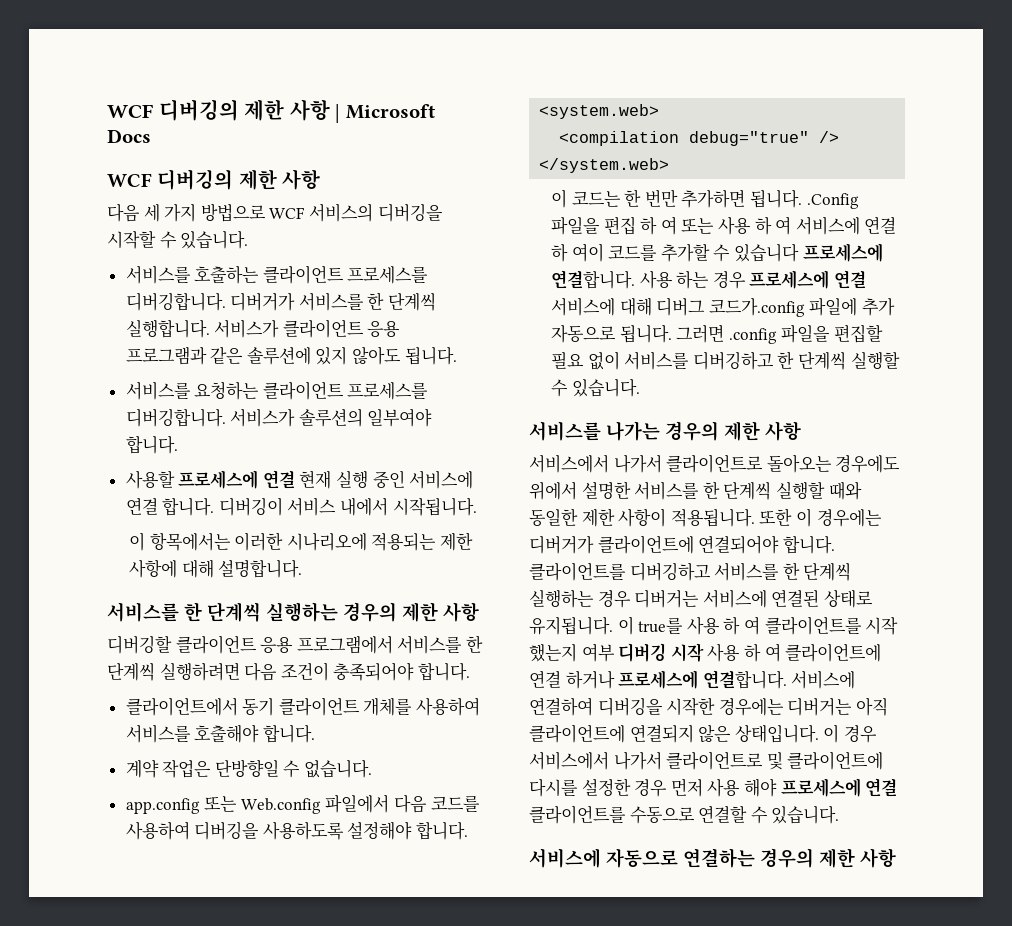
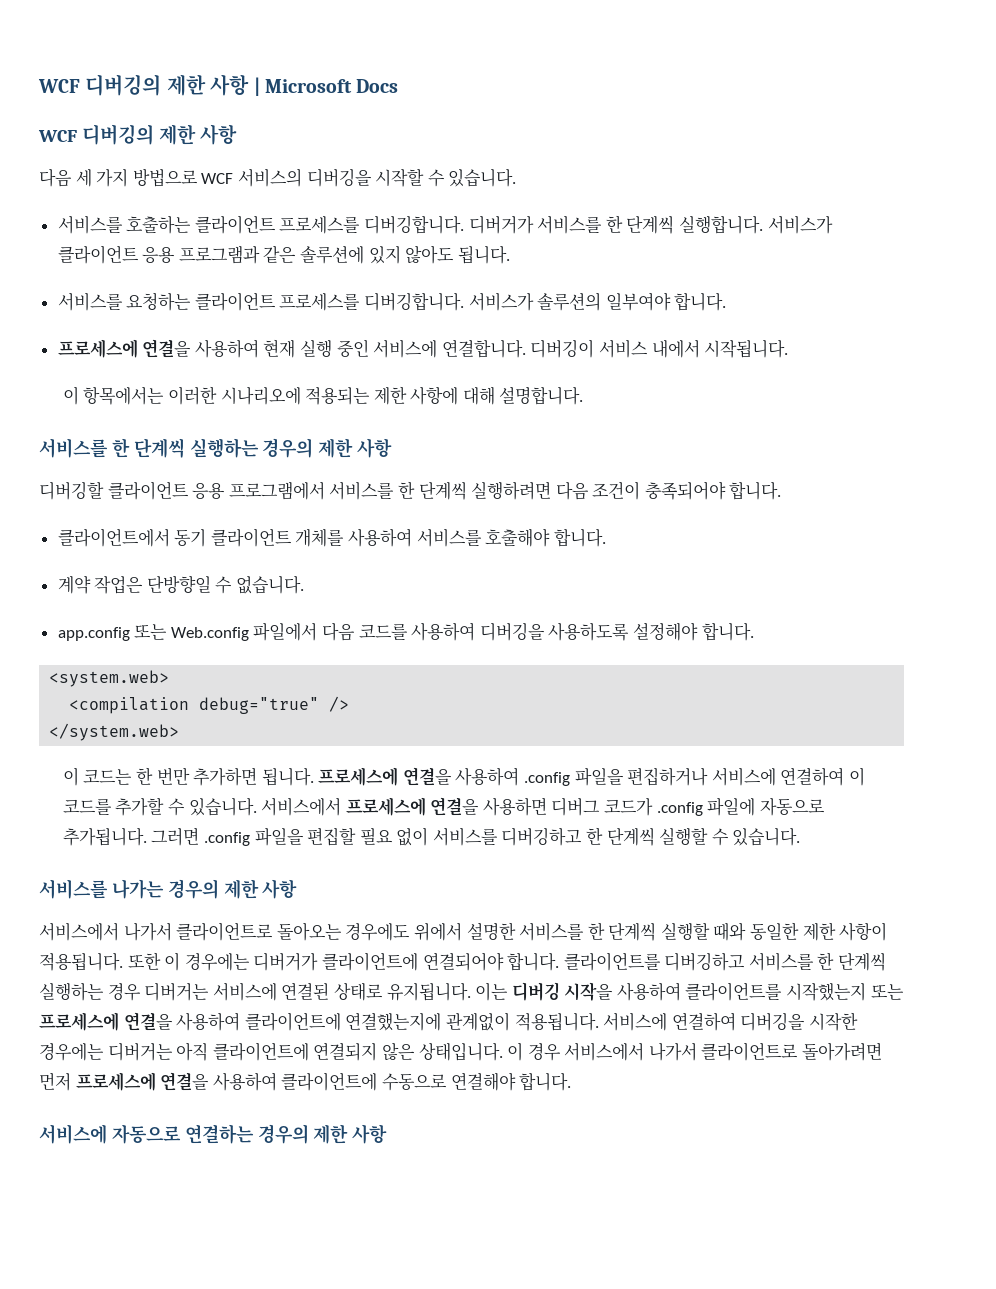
- 사용할 프로세스에 연결 현재 실행 중인 서비스에 연결 합니다.
+ 프로세스에 연결을 사용하여 현재 실행 중인 서비스에 연결합니다.
- 이 코드는 한 번만 추가하면 됩니다. .Config 파일을 편집 하 여 또는 사용 하 여 서비스에 연결 하 여이 코드를 추가할 수 있습니다 프로세스에 연결합니다. 사용 하는 경우 프로세스에 연결 서비스에 대해 디버그 코드가.config 파일에 추가 자동으로 됩니다.
+ 이 코드는 한 번만 추가하면 됩니다. 프로세스에 연결을 사용하여 .config 파일을 편집하거나 서비스에 연결하여 이 코드를 추가할 수 있습니다. 서비스에서 프로세스에 연결을 사용하면 디버그 코드가 .config 파일에 자동으로 추가됩니다.
- 이 true를 사용 하 여 클라이언트를 시작 했는지 여부 디버깅 시작 사용 하 여 클라이언트에 연결 하거나 프로세스에 연결합니다.
+ 이는 디버깅 시작을 사용하여 클라이언트를 시작했는지 또는 프로세스에 연결을 사용하여 클라이언트에 연결했는지에 관계없이 적용됩니다.
- 이 경우 서비스에서 나가서 클라이언트로 및 클라이언트에 다시를 설정한 경우 먼저 사용 해야 프로세스에 연결 클라이언트를 수동으로 연결할 수 있습니다.
+ 이 경우 서비스에서 나가서 클라이언트로 돌아가려면 먼저 프로세스에 연결을 사용하여 클라이언트에 수동으로 연결해야 합니다.

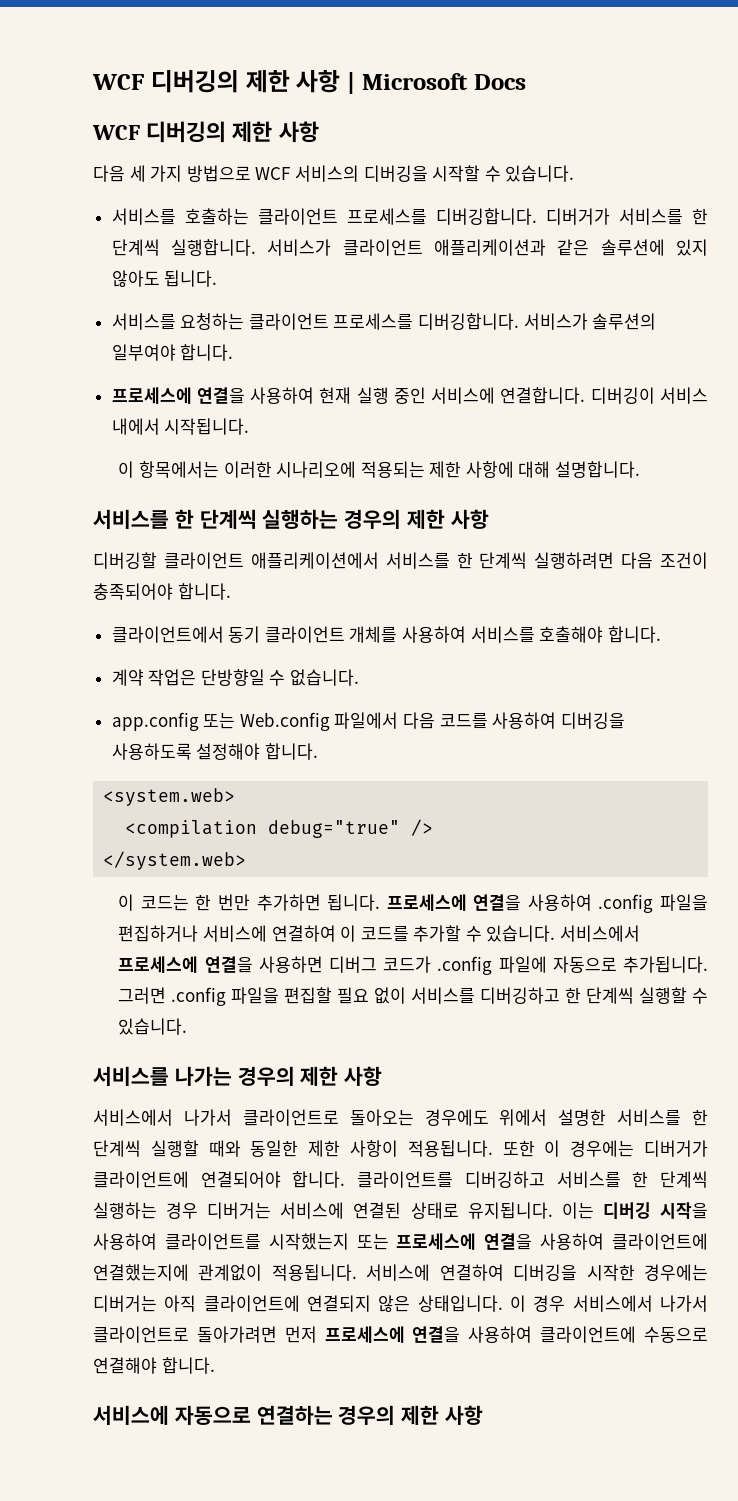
- 서비스가 클라이언트 응용 프로그램과 같은 솔루션에 있지 않아도 됩니다.
+ 서비스가 클라이언트 애플리케이션과 같은 솔루션에 있지 않아도 됩니다.
- 디버깅할 클라이언트 응용 프로그램에서 서비스를 한 단계씩 실행하려면 다음 조건이 충족되어야 합니다.
+ 디버깅할 클라이언트 애플리케이션에서 서비스를 한 단계씩 실행하려면 다음 조건이 충족되어야 합니다.

